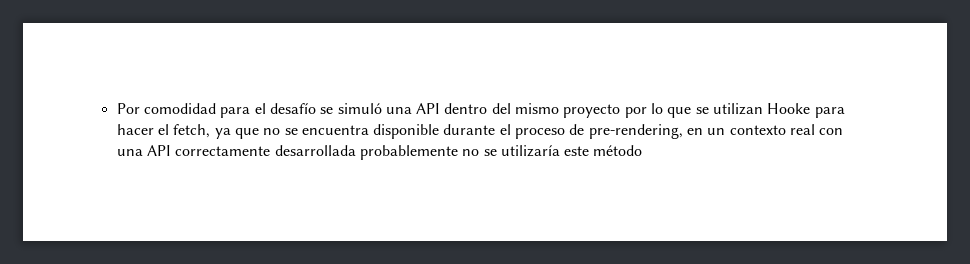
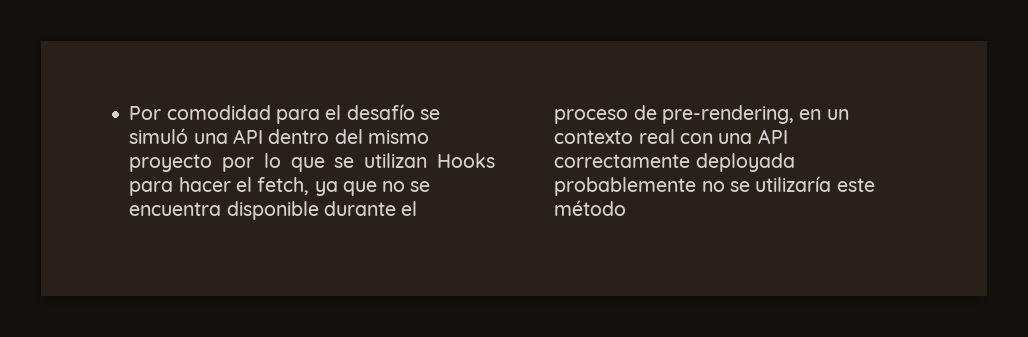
- Por comodidad para el desafío se simuló una API dentro del mismo proyecto por lo que se utilizan Hooke para hacer el fetch, ya que no se encuentra disponible durante el proceso de pre-rendering, en un contexto real con una API correctamente desarrollada probablemente no se utilizaría este método
+ Por comodidad para el desafío se simuló una API dentro del mismo proyecto por lo que se utilizan Hooks para hacer el fetch, ya que no se encuentra disponible durante el proceso de pre-rendering, en un contexto real con una API correctamente deployada probablemente no se utilizaría este método

